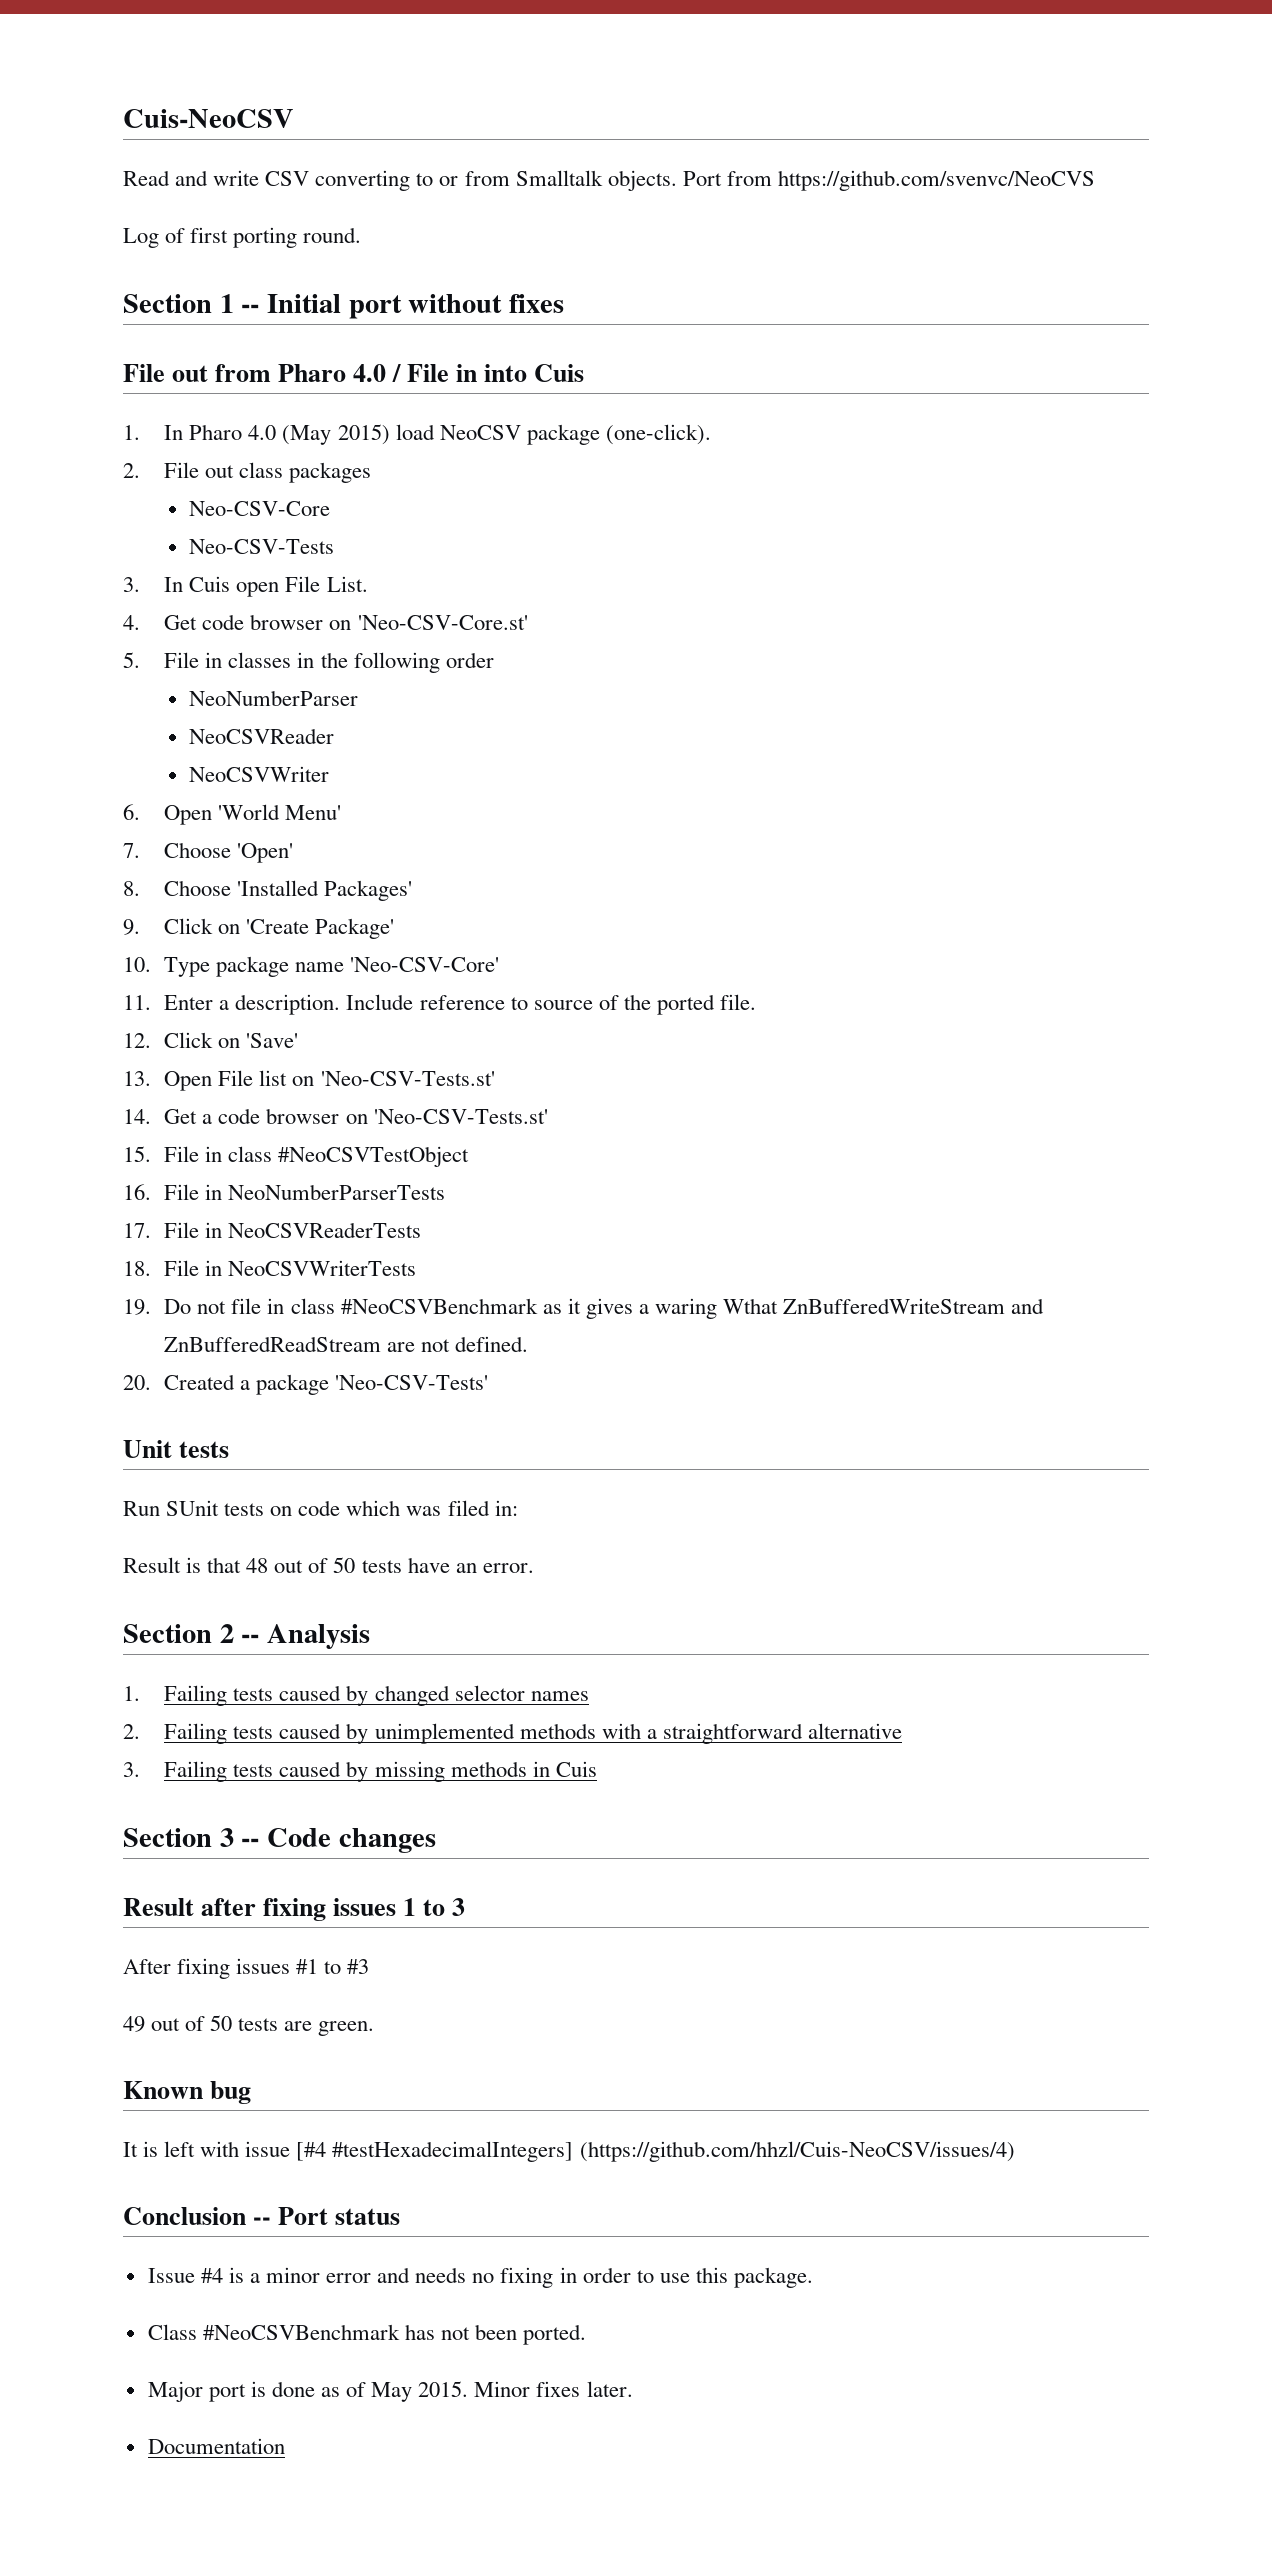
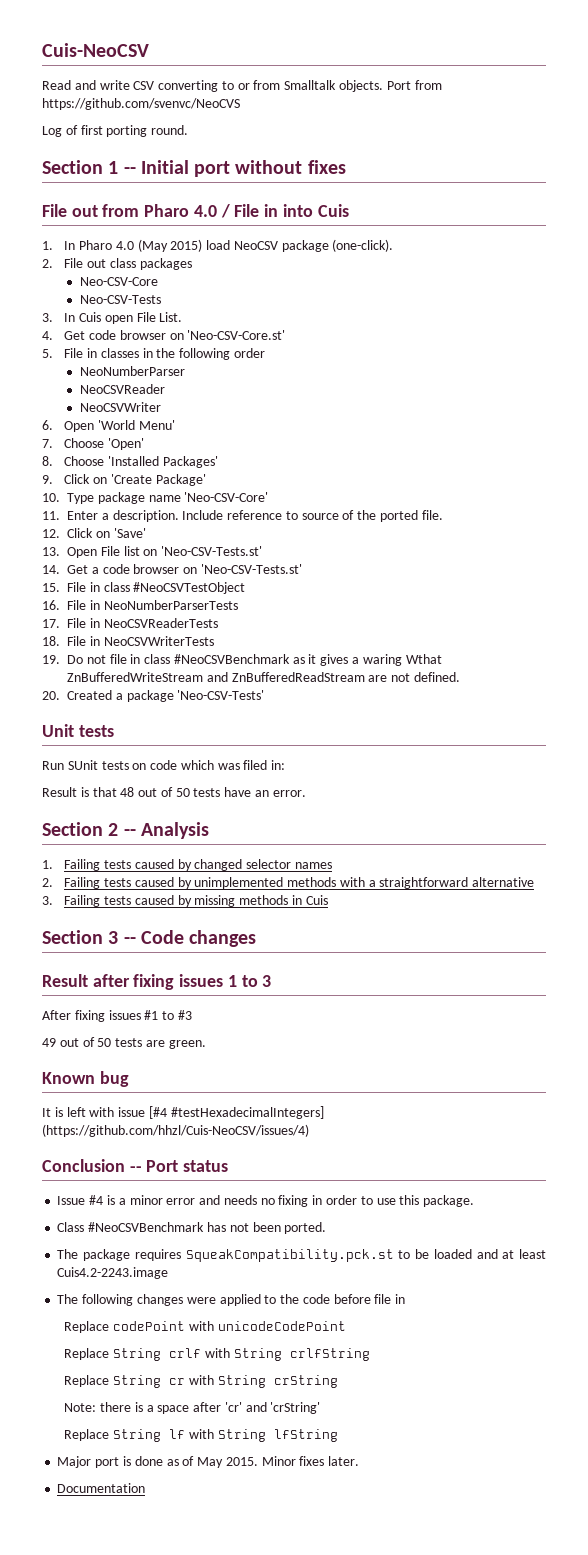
+ The package requires SqueakCompatibility.pck.st to be loaded and at least Cuis4.2-2243.image
+ The following changes were applied to the code before file in
+ Replace codePoint with unicodeCodePoint
+ Replace String crlf with String crlfString
+ Replace String cr with String crString
+ Note: there is a space after 'cr' and 'crString'
+ Replace String lf with String lfString

